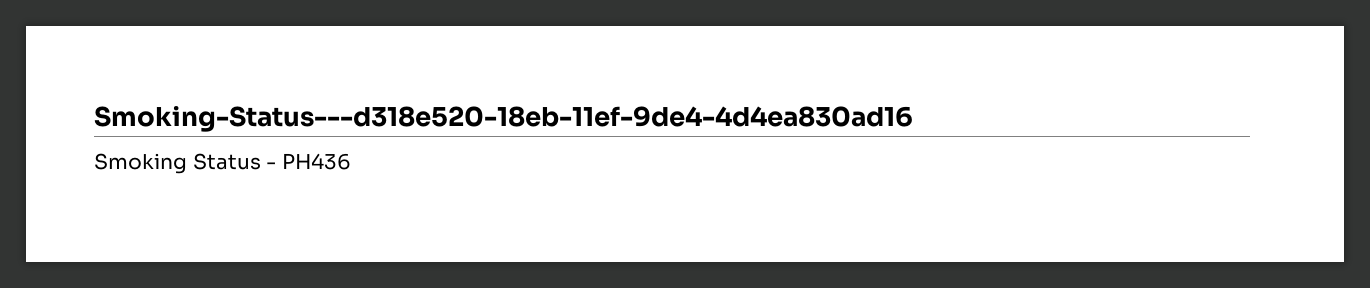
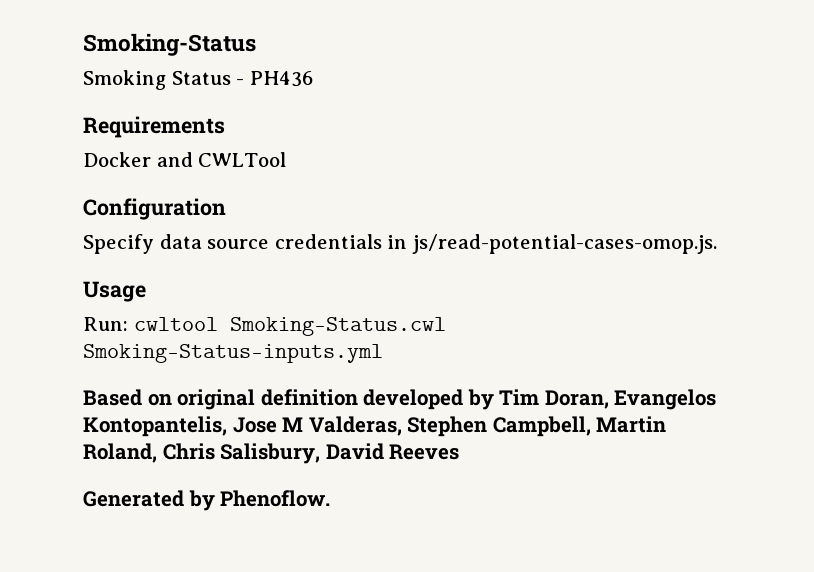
- Smoking-Status---d318e520-18eb-11ef-9de4-4d4ea830ad16
+ Smoking-Status
+ Requirements
+ Docker and CWLTool
+ Configuration
+ Specify data source credentials in js/read-potential-cases-omop.js.
+ Usage
+ Run: cwltool Smoking-Status.cwl Smoking-Status-inputs.yml
+ Based on original definition developed by Tim Doran, Evangelos Kontopantelis, Jose M Valderas, Stephen Campbell, Martin Roland, Chris Salisbury, David Reeves
+ Generated by Phenoflow.

